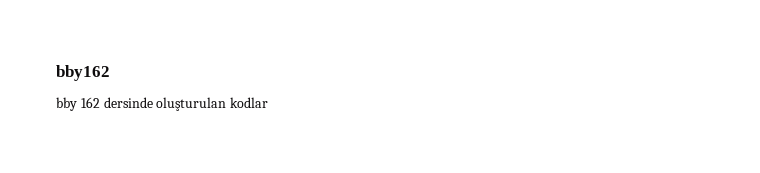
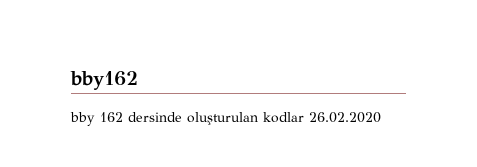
- bby 162 dersinde oluşturulan kodlar
+ bby 162 dersinde oluşturulan kodlar 26.02.2020

